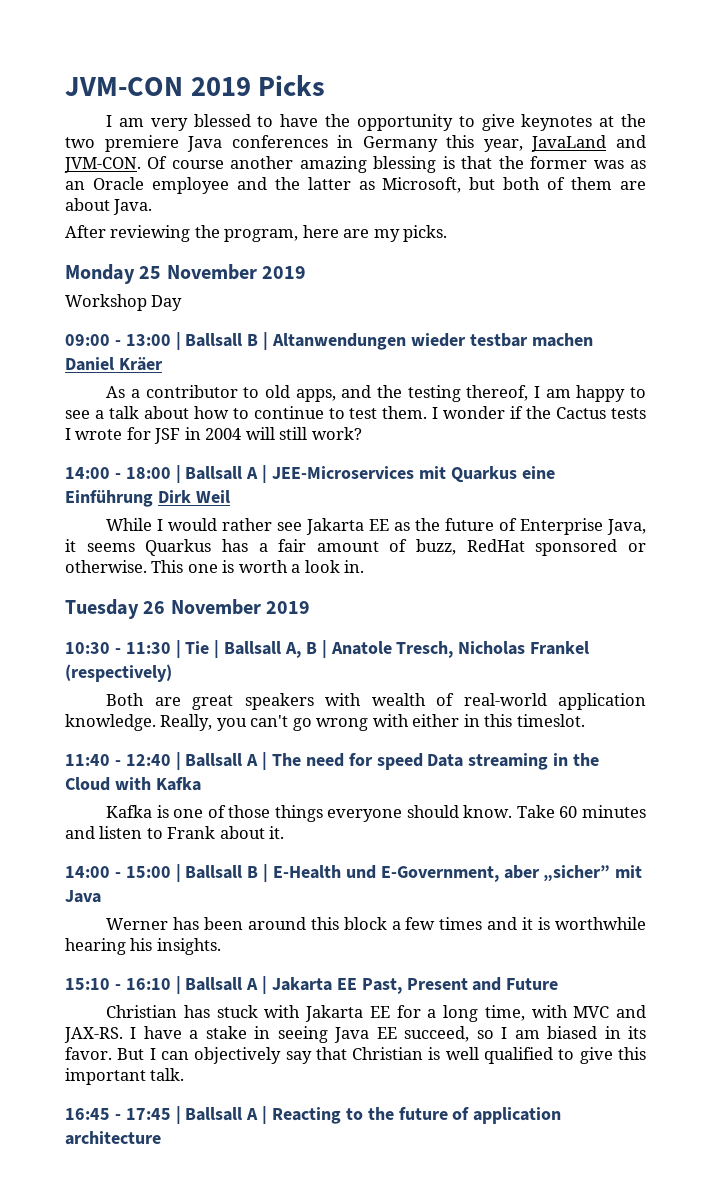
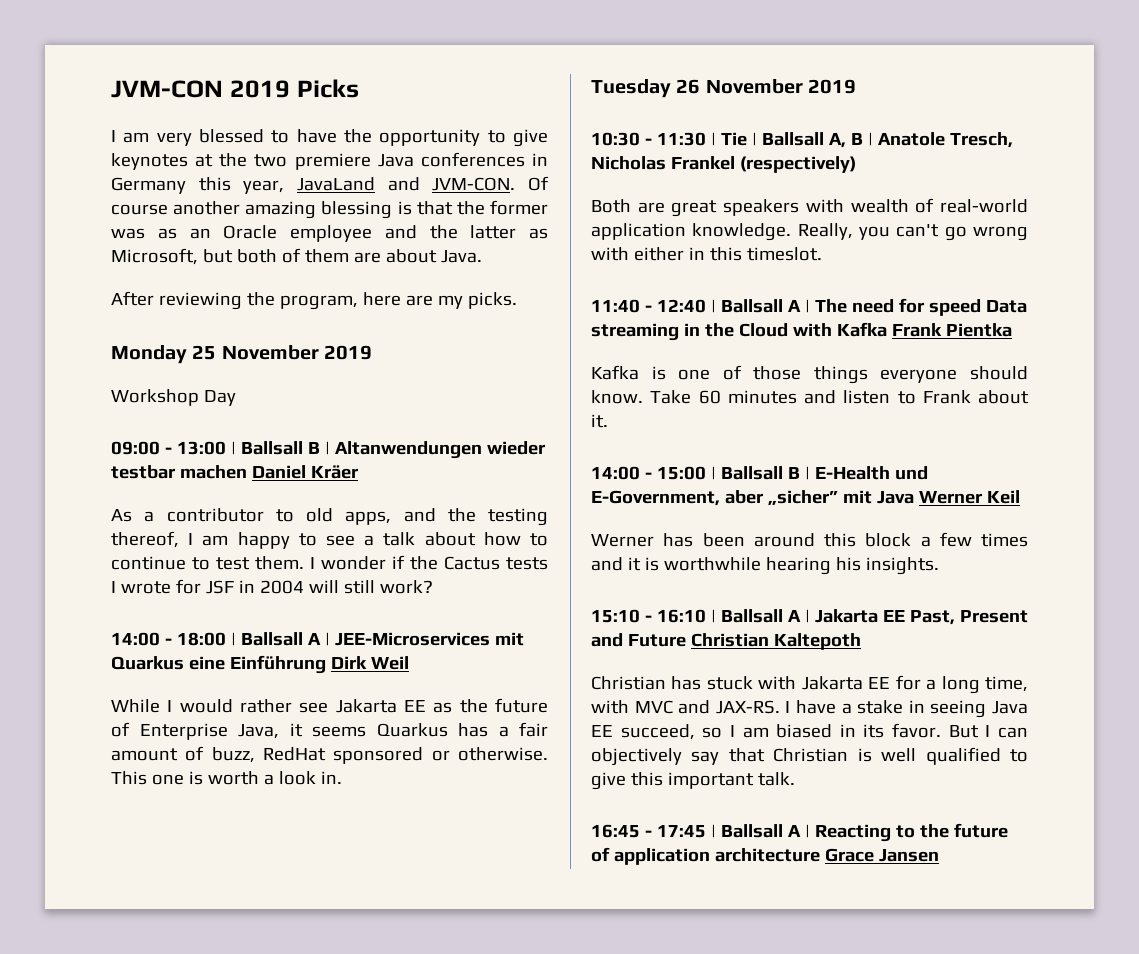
- 11:40 - 12:40 | Ballsall A | The need for speed Data streaming in the Cloud with Kafka
+ 11:40 - 12:40 | Ballsall A | The need for speed Data streaming in the Cloud with Kafka Frank Pientka
- 14:00 - 15:00 | Ballsall B | E-Health und E-Government, aber „sicher” mit Java
+ 14:00 - 15:00 | Ballsall B | E-Health und E-Government, aber „sicher” mit Java Werner Keil
- 15:10 - 16:10 | Ballsall A | Jakarta EE Past, Present and Future
+ 15:10 - 16:10 | Ballsall A | Jakarta EE Past, Present and Future Christian Kaltepoth
- 16:45 - 17:45 | Ballsall A | Reacting to the future of application architecture
+ 16:45 - 17:45 | Ballsall A | Reacting to the future of application architecture Grace Jansen

